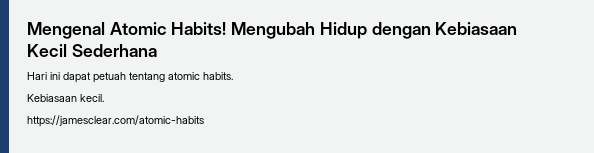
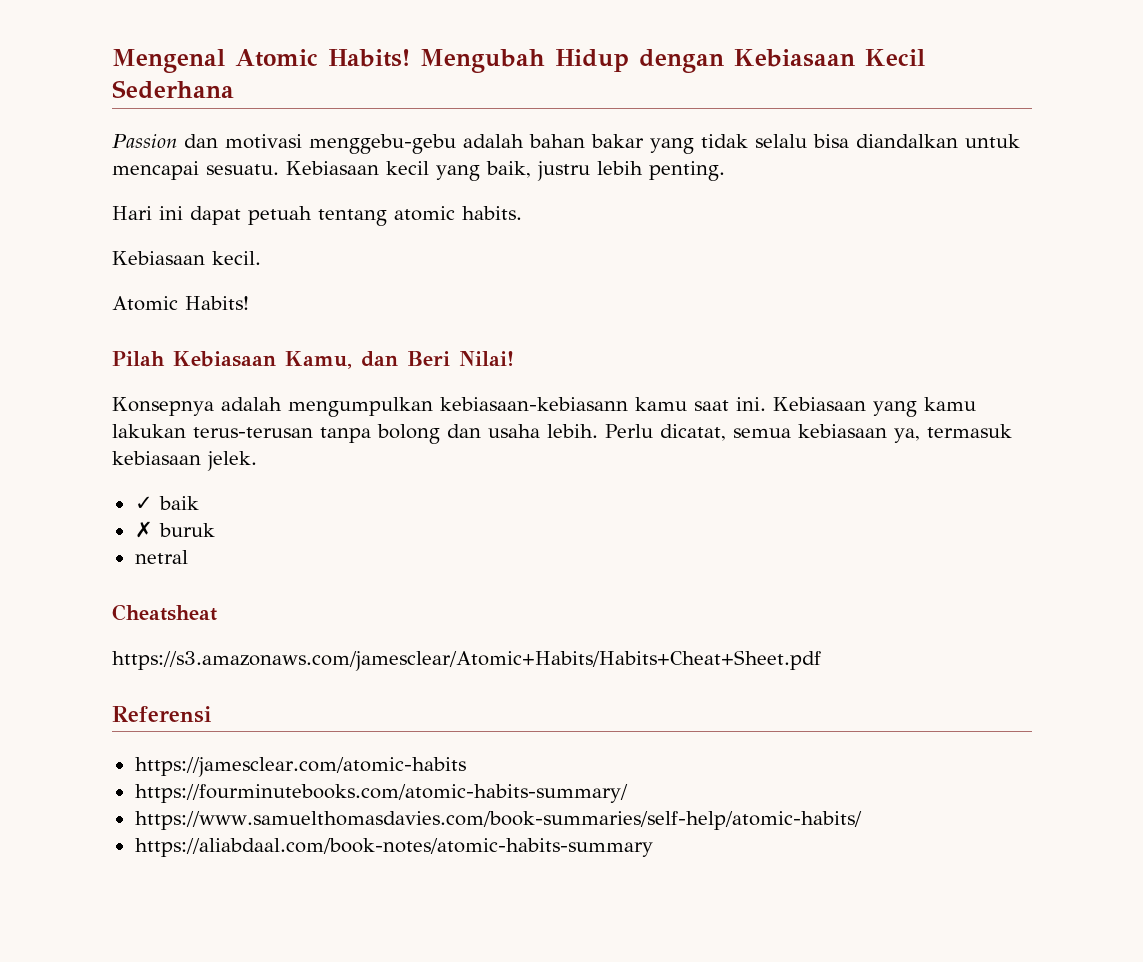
+ Passion dan motivasi menggebu-gebu adalah bahan bakar yang tidak selalu bisa diandalkan untuk mencapai sesuatu. Kebiasaan kecil yang baik, justru lebih penting.
  Kebiasaan kecil.
+ Atomic Habits!
+ Pilah Kebiasaan Kamu, dan Beri Nilai!
+ Konsepnya adalah mengumpulkan kebiasaan-kebiasann kamu saat ini. Kebiasaan yang kamu lakukan terus-terusan tanpa bolong dan usaha lebih. Perlu dicatat, semua kebiasaan ya, termasuk kebiasaan jelek.
+ ✓ baik
+ ✗ buruk
+ netral
+ Cheatsheat
+ https://s3.amazonaws.com/jamesclear/Atomic+Habits/Habits+Cheat+Sheet.pdf
+ Referensi
  https://jamesclear.com/atomic-habits
+ https://fourminutebooks.com/atomic-habits-summary/
+ https://www.samuelthomasdavies.com/book-summaries/self-help/atomic-habits/
+ https://aliabdaal.com/book-notes/atomic-habits-summary

